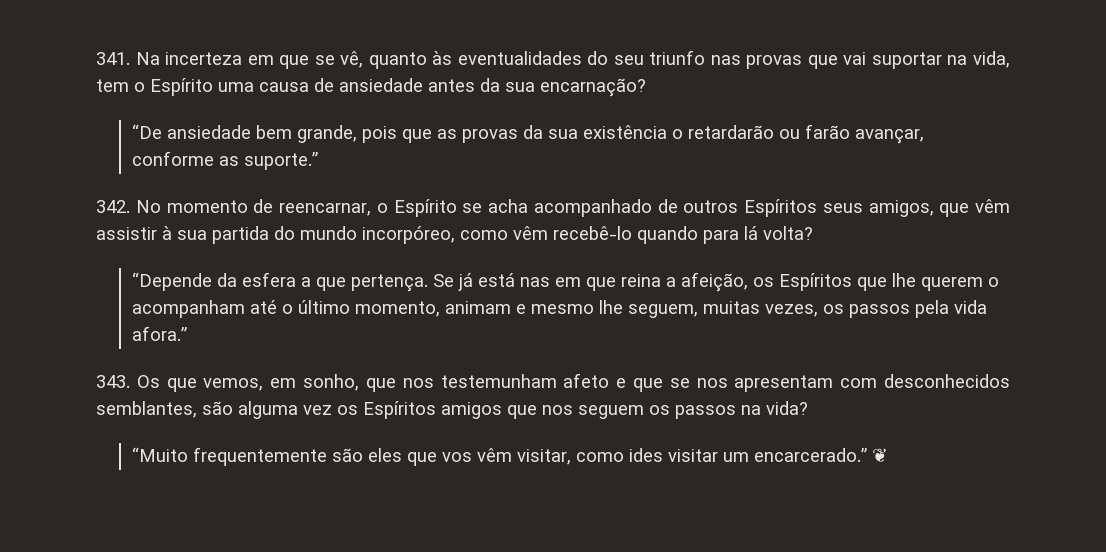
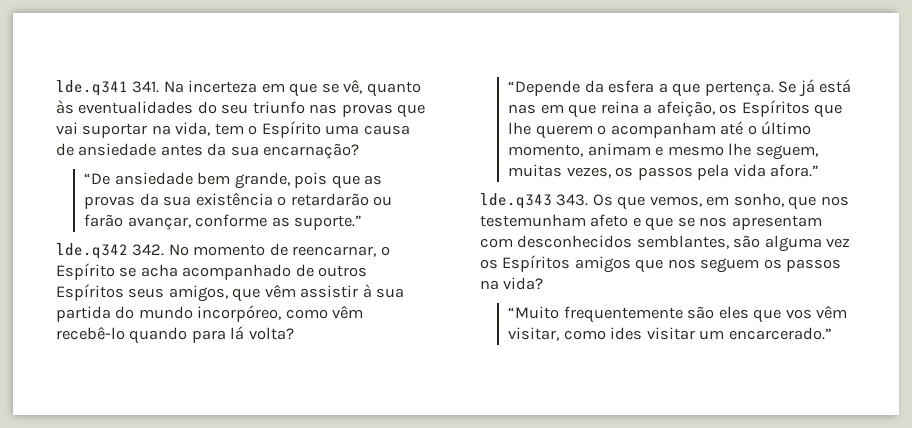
- 341. Na incerteza em que se vê, quanto às eventualidades do seu triunfo nas provas que vai suportar na vida, tem o Espírito uma causa de ansiedade antes da sua encarnação?
+ lde.q341 341. Na incerteza em que se vê, quanto às eventualidades do seu triunfo nas provas que vai suportar na vida, tem o Espírito uma causa de ansiedade antes da sua encarnação?
- 342. No momento de reencarnar, o Espírito se acha acompanhado de outros Espíritos seus amigos, que vêm assistir à sua partida do mundo incorpóreo, como vêm recebê-lo quando para lá volta?
+ lde.q342 342. No momento de reencarnar, o Espírito se acha acompanhado de outros Espíritos seus amigos, que vêm assistir à sua partida do mundo incorpóreo, como vêm recebê-lo quando para lá volta?
- 343. Os que vemos, em sonho, que nos testemunham afeto e que se nos apresentam com desconhecidos semblantes, são alguma vez os Espíritos amigos que nos seguem os passos na vida?
+ lde.q343 343. Os que vemos, em sonho, que nos testemunham afeto e que se nos apresentam com desconhecidos semblantes, são alguma vez os Espíritos amigos que nos seguem os passos na vida?
- ❦

